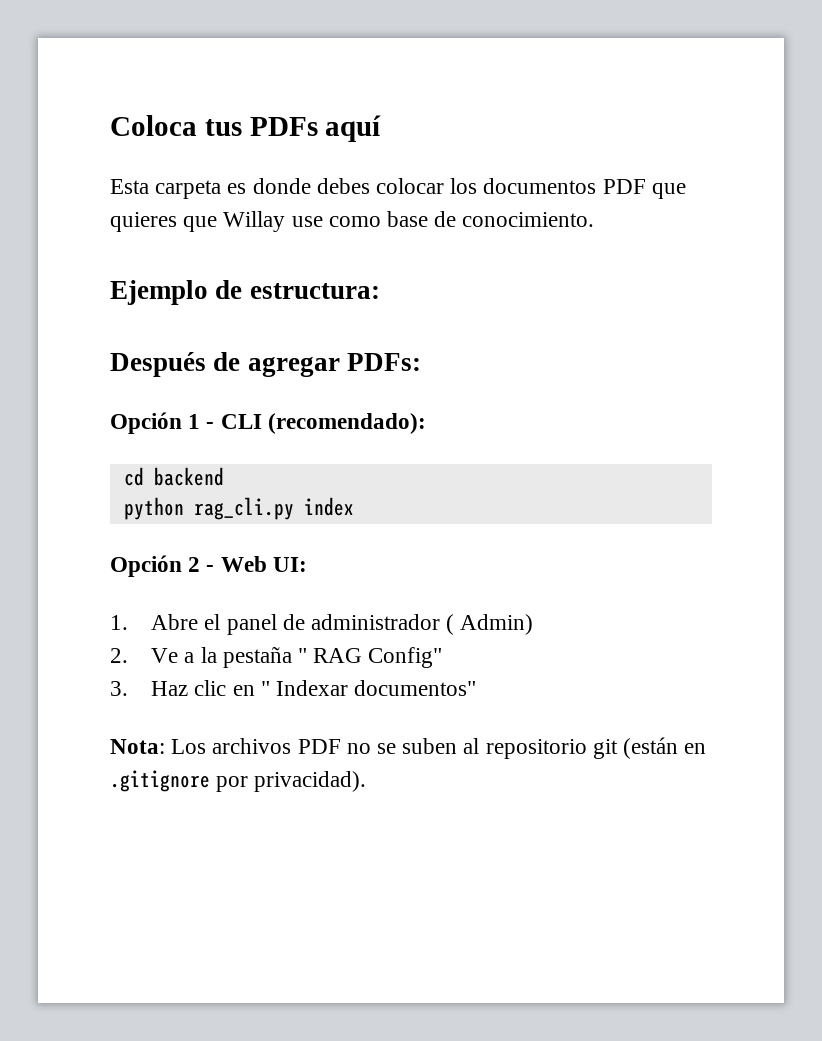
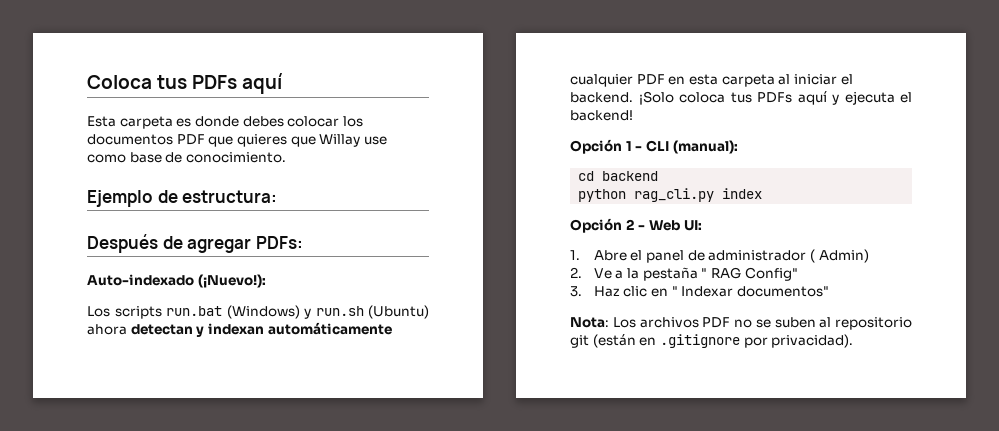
+ Auto-indexado (¡Nuevo!):
+ Los scripts run.bat (Windows) y run.sh (Ubuntu) ahora detectan y indexan automáticamente cualquier PDF en esta carpeta al iniciar el backend. ¡Solo coloca tus PDFs aquí y ejecuta el backend!
- Opción 1 - CLI (recomendado):
+ Opción 1 - CLI (manual):

